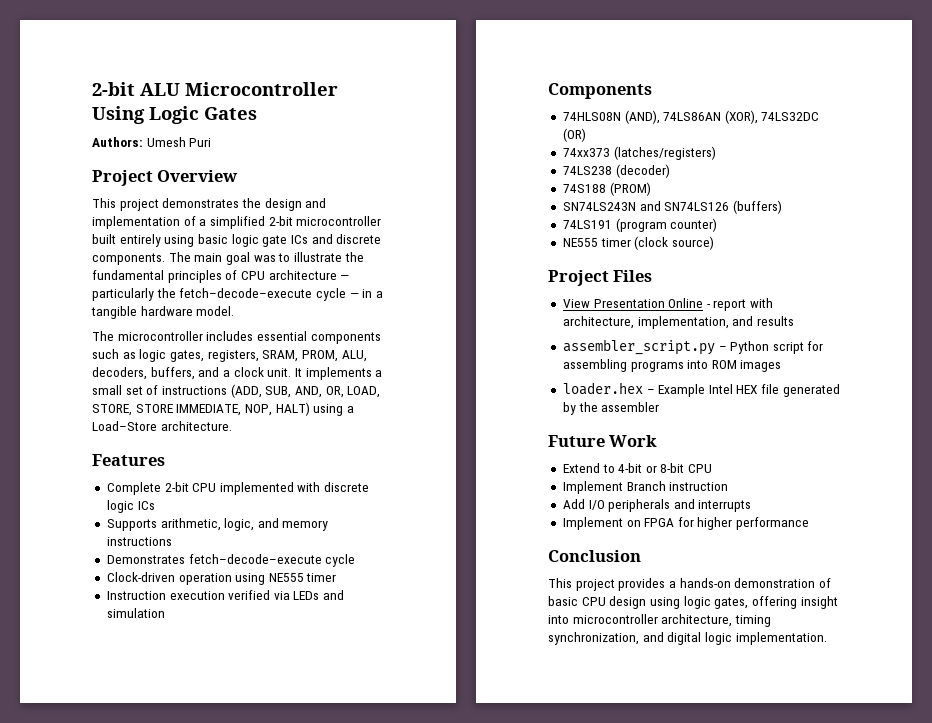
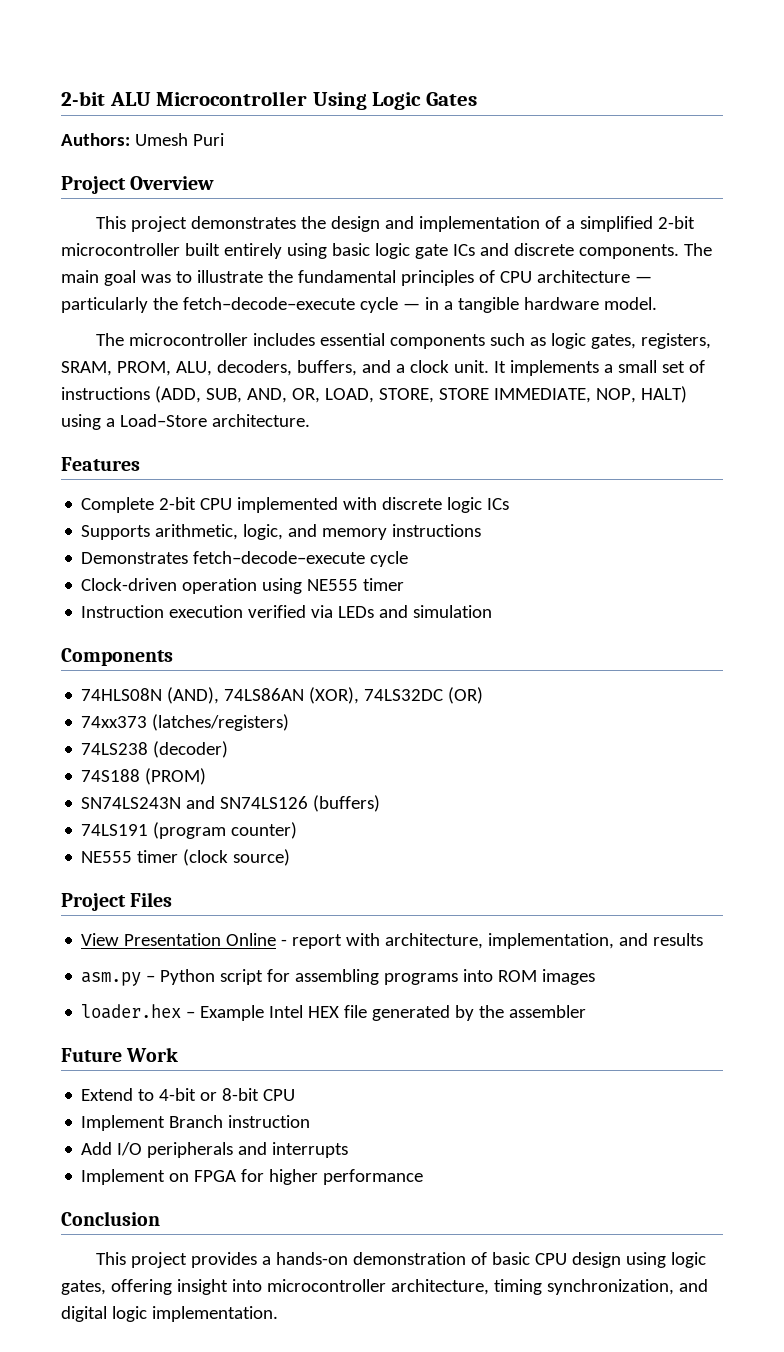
- assembler_script.py – Python script for assembling programs into ROM images
+ asm.py – Python script for assembling programs into ROM images

